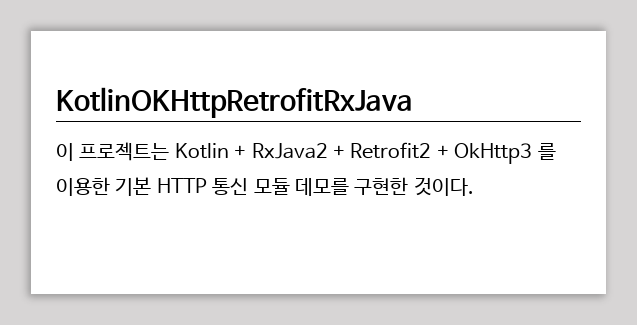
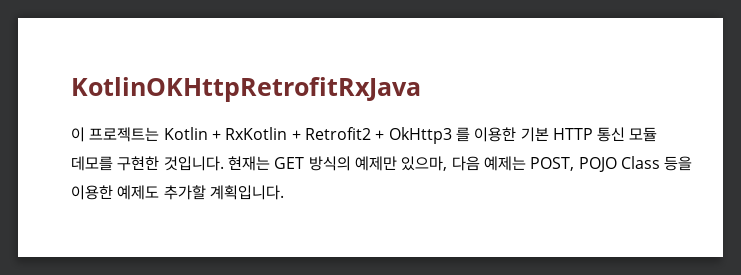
- 이 프로젝트는 Kotlin + RxJava2 + Retrofit2 + OkHttp3 를 이용한 기본 HTTP 통신 모듈 데모를 구현한 것이다.
+ 이 프로젝트는 Kotlin + RxKotlin + Retrofit2 + OkHttp3 를 이용한 기본 HTTP 통신 모듈 데모를 구현한 것입니다. 현재는 GET 방식의 예제만 있으마, 다음 예제는 POST, POJO Class 등을 이용한 예제도 추가할 계획입니다.

